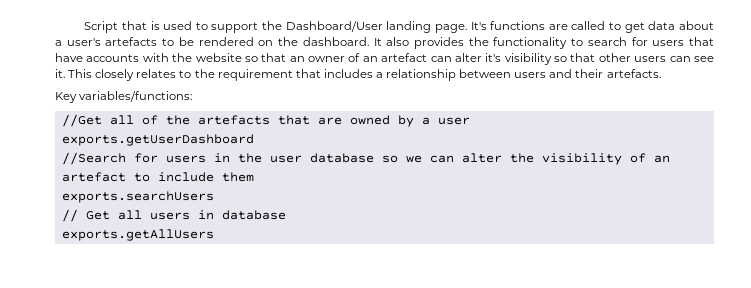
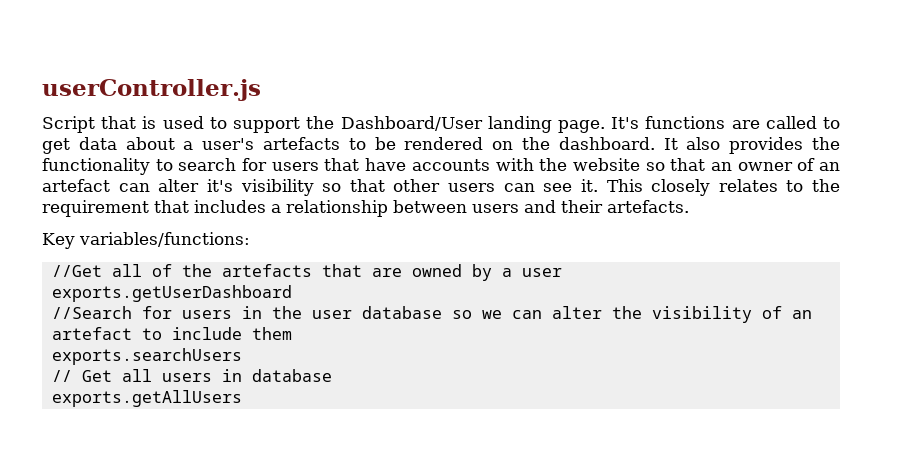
+ userController.js

